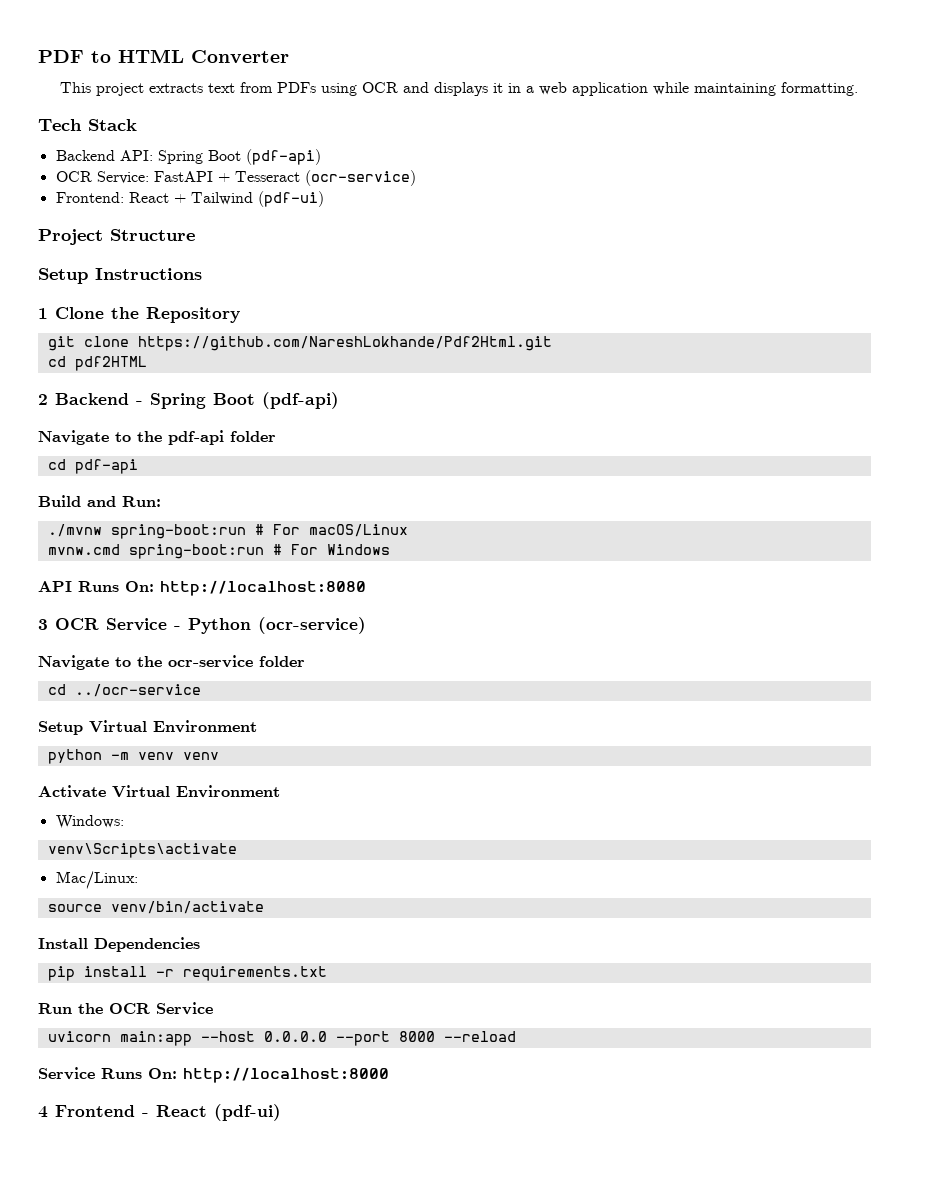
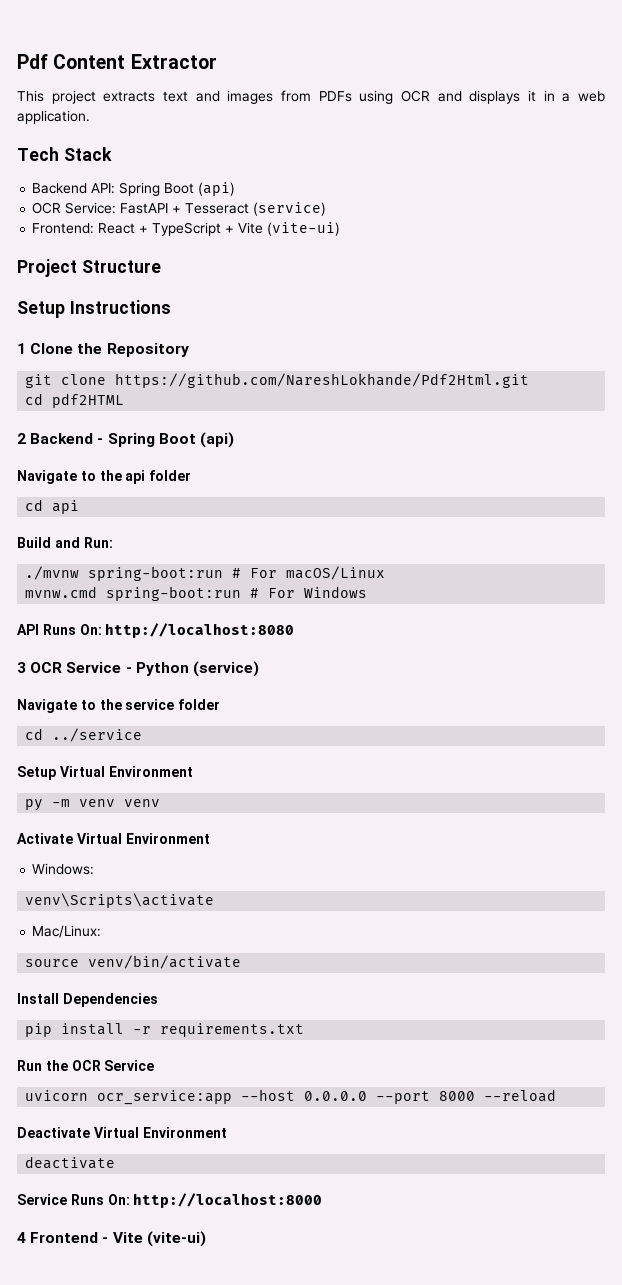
- PDF to HTML Converter
+ Pdf Content Extractor
- This project extracts text from PDFs using OCR and displays it in a web application while maintaining formatting.
+ This project extracts text and images from PDFs using OCR and displays it in a web application.
- Backend API: Spring Boot (pdf-api)
+ Backend API: Spring Boot (api)
- OCR Service: FastAPI + Tesseract (ocr-service)
+ OCR Service: FastAPI + Tesseract (service)
- Frontend: React + Tailwind (pdf-ui)
+ Frontend: React + TypeScript + Vite (vite-ui)
- 2 Backend - Spring Boot (pdf-api)
- Navigate to the pdf-api folder
- cd pdf-api
+ 2 Backend - Spring Boot (api)
+ Navigate to the api folder
+ cd api
- 3 OCR Service - Python (ocr-service)
- Navigate to the ocr-service folder
- cd ../ocr-service
+ 3 OCR Service - Python (service)
+ Navigate to the service folder
+ cd ../service
- python -m venv venv
+ py -m venv venv
- uvicorn main:app --host 0.0.0.0 --port 8000 --reload
+ uvicorn ocr_service:app --host 0.0.0.0 --port 8000 --reload
+ Deactivate Virtual Environment
+ deactivate
- 4 Frontend - React (pdf-ui)
+ 4 Frontend - Vite (vite-ui)

